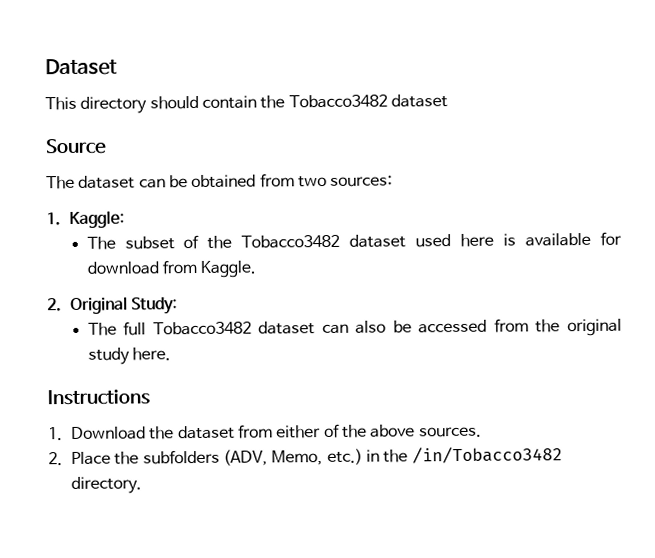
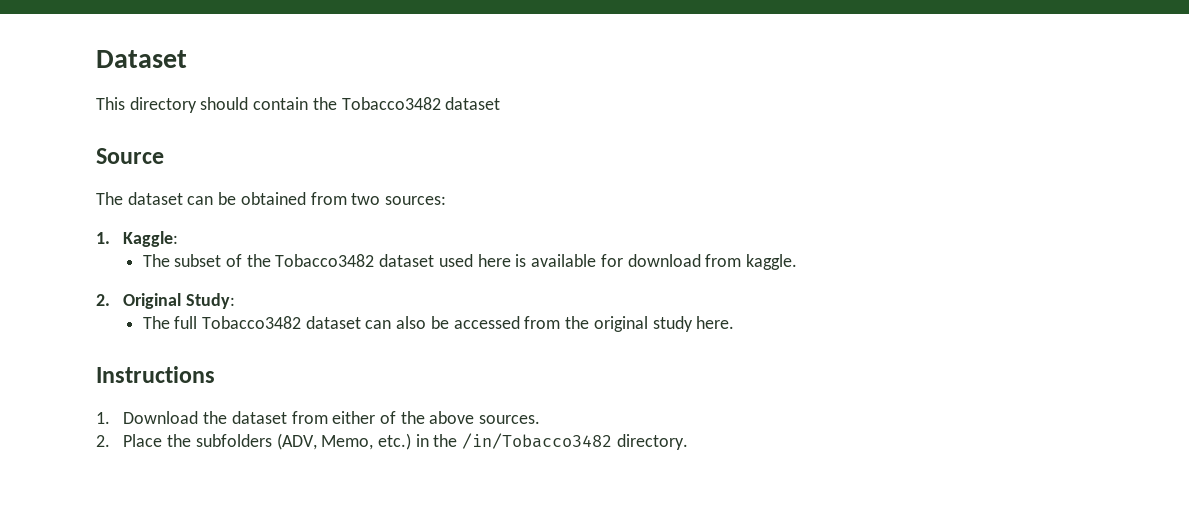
- The subset of the Tobacco3482 dataset used here is available for download from Kaggle.
+ The subset of the Tobacco3482 dataset used here is available for download from kaggle.

